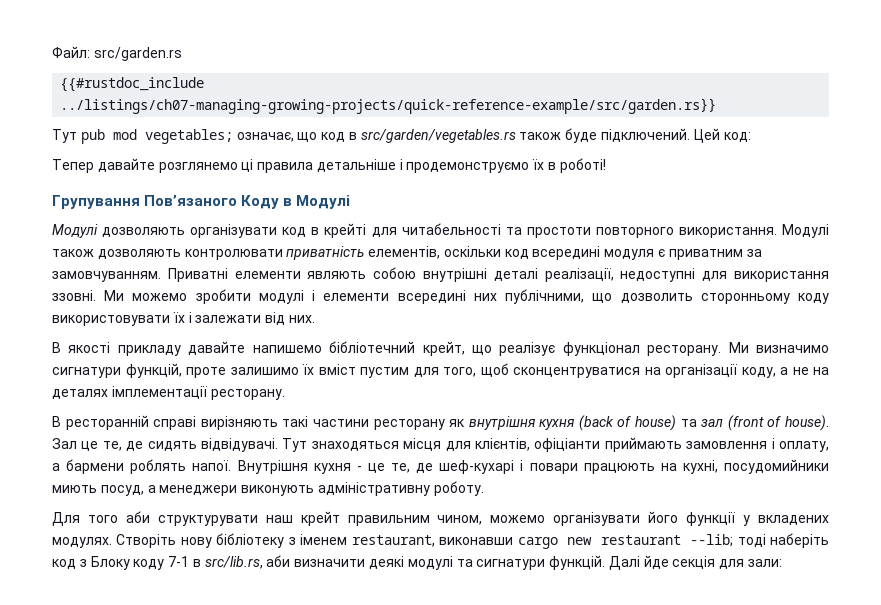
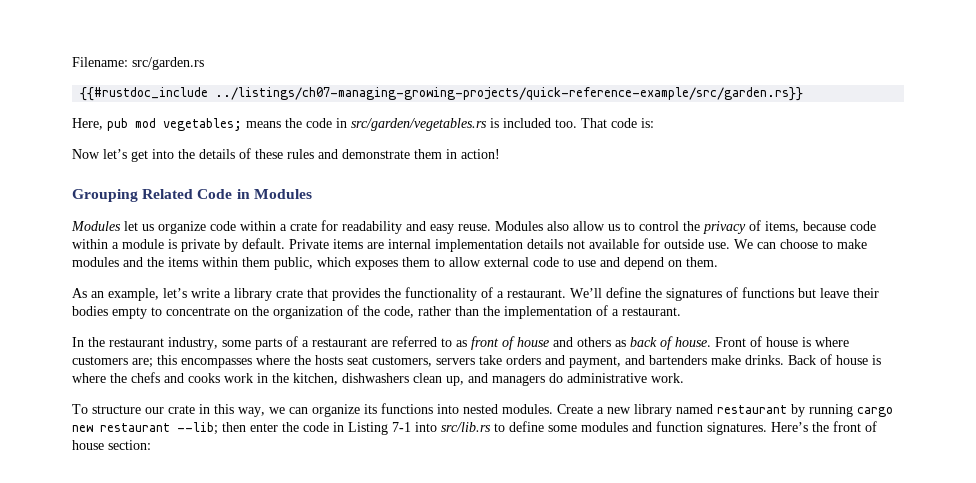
- Файл: src/garden.rs
+ Filename: src/garden.rs
- Тут pub mod vegetables; означає, що код в src/garden/vegetables.rs також буде підключений. Цей код:
- Тепер давайте розглянемо ці правила детальніше і продемонструємо їх в роботі!
- Групування Повʼязаного Коду в Модулі
- Модулі дозволяють організувати код в крейті для читабельності та простоти повторного використання. Модулі також дозволяють контролювати приватність елементів, оскільки код всередині модуля є приватним за замовчуванням. Приватні елементи являють собою внутрішні деталі реалізації, недоступні для використання ззовні. Ми можемо зробити модулі і елементи всередині них публічними, що дозволить сторонньому коду використовувати їх і залежати від них.
- В якості прикладу давайте напишемо бібліотечний крейт, що реалізує функціонал ресторану. Ми визначимо сигнатури функцій, проте залишимо їх вміст пустим для того, щоб сконцентруватися на організації коду, а не на деталях імплементації ресторану.
- В ресторанній справі вирізняють такі частини ресторану як внутрішня кухня (back of house) та зал (front of house). Зал це те, де сидять відвідувачі. Тут знаходяться місця для клієнтів, офіціанти приймають замовлення і оплату, а бармени роблять напої. Внутрішня кухня - це те, де шеф-кухарі і повари працюють на кухні, посудомийники миють посуд, а менеджери виконують адміністративну роботу.
- Для того аби структурувати наш крейт правильним чином, можемо організувати його функції у вкладених модулях. Створіть нову бібліотеку з іменем restaurant, виконавши cargo new restaurant --lib; тоді наберіть код з Блоку коду 7-1 в src/lib.rs, аби визначити деякі модулі та сигнатури функцій. Далі йде секція для зали:
+ Here, pub mod vegetables; means the code in src/garden/vegetables.rs is included too. That code is:
+ Now let’s get into the details of these rules and demonstrate them in action!
+ Grouping Related Code in Modules
+ Modules let us organize code within a crate for readability and easy reuse. Modules also allow us to control the privacy of items, because code within a module is private by default. Private items are internal implementation details not available for outside use. We can choose to make modules and the items within them public, which exposes them to allow external code to use and depend on them.
+ As an example, let’s write a library crate that provides the functionality of a restaurant. We’ll define the signatures of functions but leave their bodies empty to concentrate on the organization of the code, rather than the implementation of a restaurant.
+ In the restaurant industry, some parts of a restaurant are referred to as front of house and others as back of house. Front of house is where customers are; this encompasses where the hosts seat customers, servers take orders and payment, and bartenders make drinks. Back of house is where the chefs and cooks work in the kitchen, dishwashers clean up, and managers do administrative work.
+ To structure our crate in this way, we can organize its functions into nested modules. Create a new library named restaurant by running cargo new restaurant --lib; then enter the code in Listing 7-1 into src/lib.rs to define some modules and function signatures. Here’s the front of house section:

